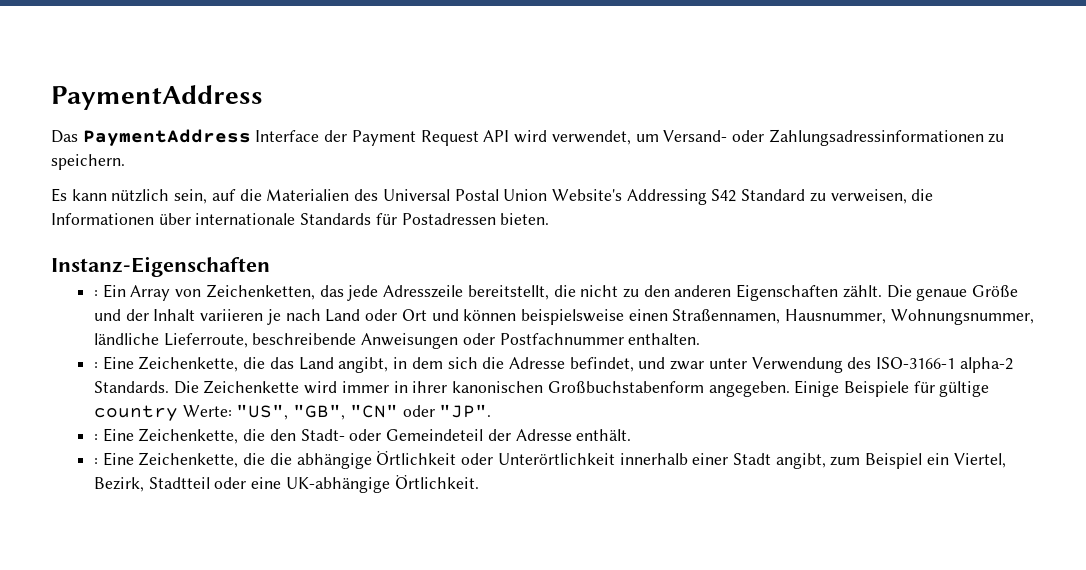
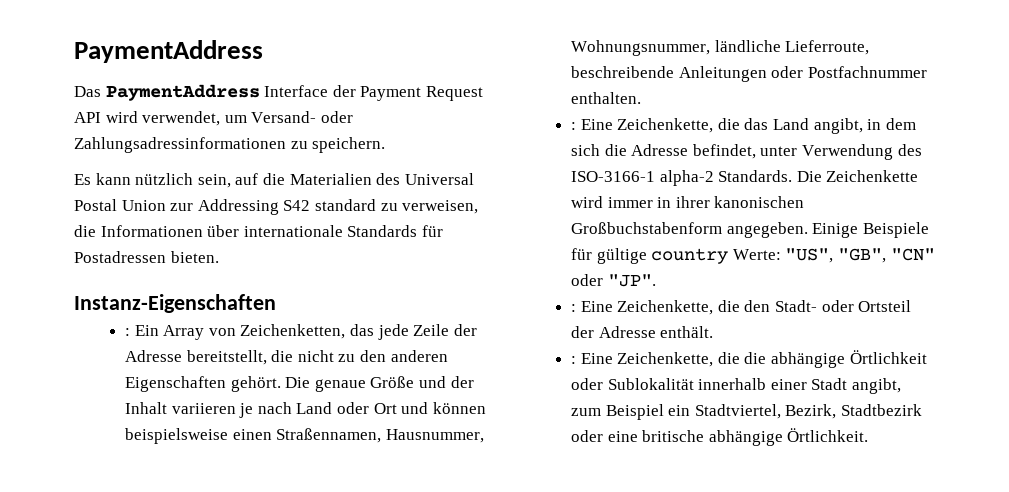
- Es kann nützlich sein, auf die Materialien des Universal Postal Union Website's Addressing S42 Standard zu verweisen, die Informationen über internationale Standards für Postadressen bieten.
+ Es kann nützlich sein, auf die Materialien des Universal Postal Union zur Addressing S42 standard zu verweisen, die Informationen über internationale Standards für Postadressen bieten.
- : Ein Array von Zeichenketten, das jede Adresszeile bereitstellt, die nicht zu den anderen Eigenschaften zählt.
+ : Ein Array von Zeichenketten, das jede Zeile der Adresse bereitstellt, die nicht zu den anderen Eigenschaften gehört.
- Die genaue Größe und der Inhalt variieren je nach Land oder Ort und können beispielsweise einen Straßennamen, Hausnummer, Wohnungsnummer, ländliche Lieferroute, beschreibende Anweisungen oder Postfachnummer enthalten.
+ Die genaue Größe und der Inhalt variieren je nach Land oder Ort und können beispielsweise einen Straßennamen, Hausnummer, Wohnungsnummer, ländliche Lieferroute, beschreibende Anleitungen oder Postfachnummer enthalten.
- : Eine Zeichenkette, die das Land angibt, in dem sich die Adresse befindet, und zwar unter Verwendung des ISO-3166-1 alpha-2 Standards.
+ : Eine Zeichenkette, die das Land angibt, in dem sich die Adresse befindet, unter Verwendung des ISO-3166-1 alpha-2 Standards.
- : Eine Zeichenkette, die den Stadt- oder Gemeindeteil der Adresse enthält.
+ : Eine Zeichenkette, die den Stadt- oder Ortsteil der Adresse enthält.
- : Eine Zeichenkette, die die abhängige Örtlichkeit oder Unterörtlichkeit innerhalb einer Stadt angibt, zum Beispiel ein Viertel, Bezirk, Stadtteil oder eine UK-abhängige Örtlichkeit.
+ : Eine Zeichenkette, die die abhängige Örtlichkeit oder Sublokalität innerhalb einer Stadt angibt, zum Beispiel ein Stadtviertel, Bezirk, Stadtbezirk oder eine britische abhängige Örtlichkeit.

